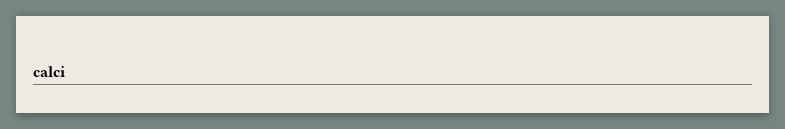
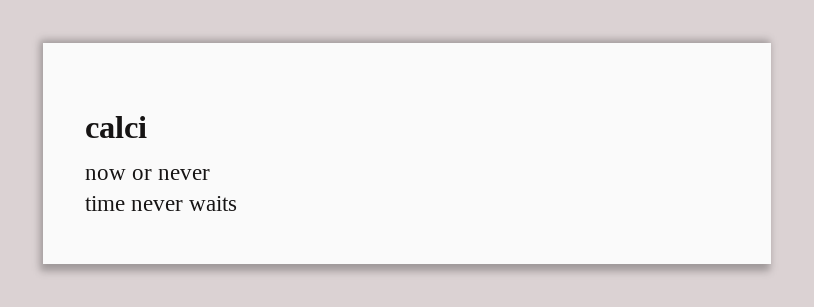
+ now or never
+ time never waits

